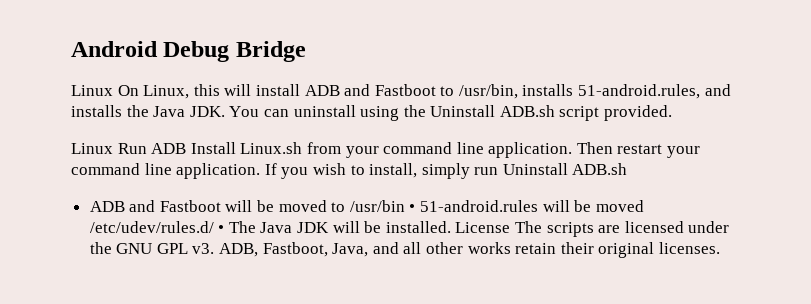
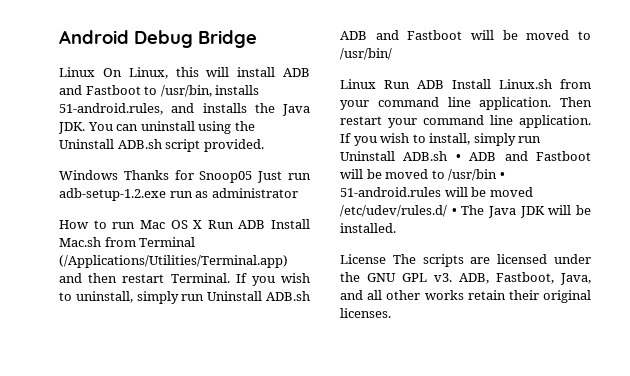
+ Windows Thanks for Snoop05 Just run adb-setup-1.2.exe run as administrator
+ How to run Mac OS X Run ADB Install Mac.sh from Terminal (/Applications/Utilities/Terminal.app) and then restart Terminal. If you wish to uninstall, simply run Uninstall ADB.sh ADB and Fastboot will be moved to /usr/bin/
- If you wish to install, simply run Uninstall ADB.sh
- ADB and Fastboot will be moved to /usr/bin • 51-android.rules will be moved /etc/udev/rules.d/ • The Java JDK will be installed. License The scripts are licensed under the GNU GPL v3.
+ If you wish to install, simply run Uninstall ADB.sh • ADB and Fastboot will be moved to /usr/bin • 51-android.rules will be moved /etc/udev/rules.d/ • The Java JDK will be installed.
+ License The scripts are licensed under the GNU GPL v3.

